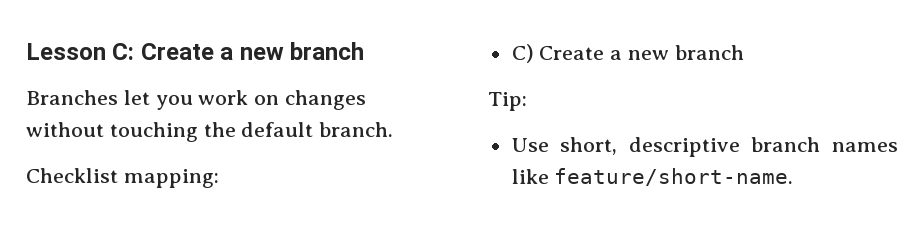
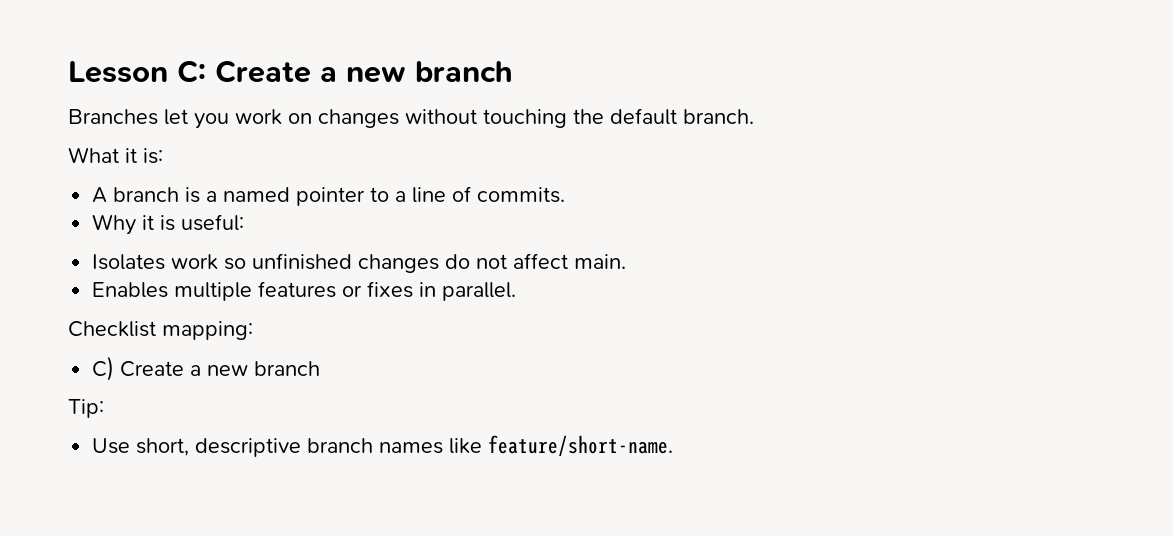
+ What it is:
+ A branch is a named pointer to a line of commits.
+ Why it is useful:
+ Isolates work so unfinished changes do not affect main.
+ Enables multiple features or fixes in parallel.

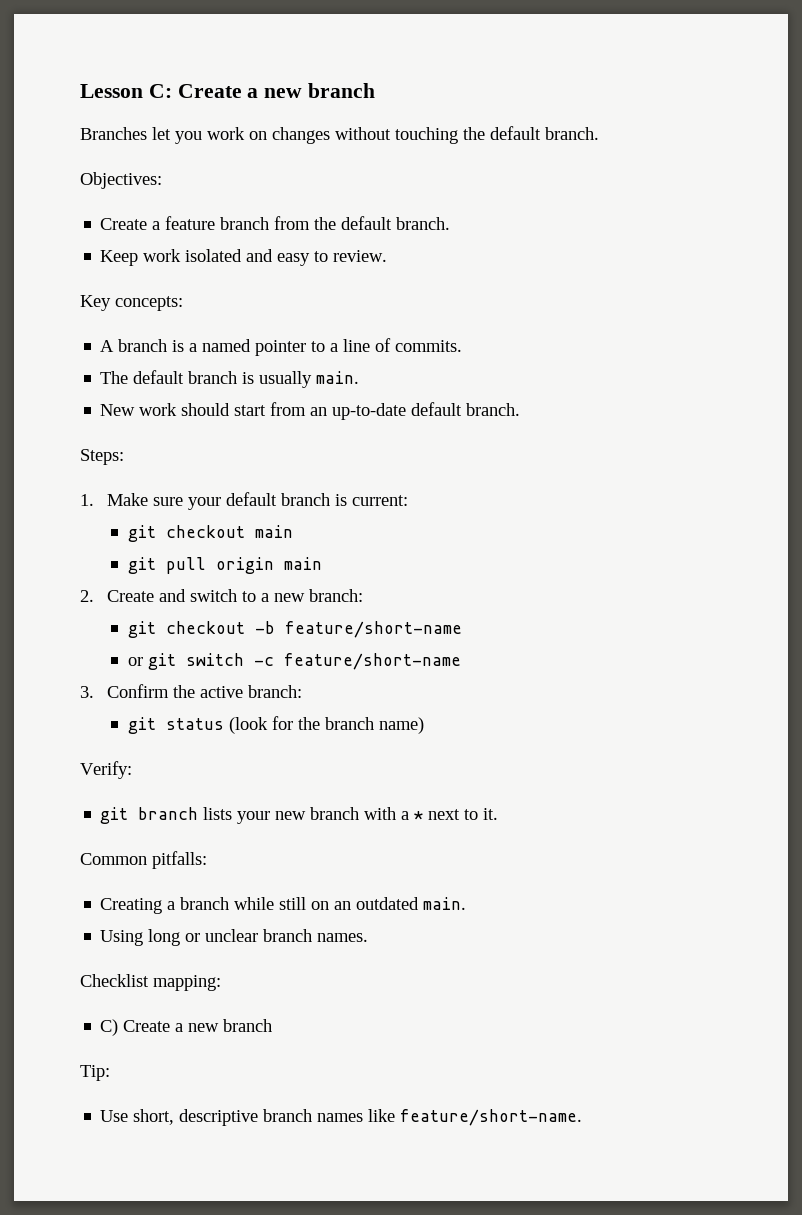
- What it is:
+ Objectives:
+ Create a feature branch from the default branch.
+ Keep work isolated and easy to review.
+ Key concepts:
- Why it is useful:
- Isolates work so unfinished changes do not affect main.
- Enables multiple features or fixes in parallel.
+ The default branch is usually main.
+ New work should start from an up-to-date default branch.
+ Steps:
+ 1. Make sure your default branch is current:
+ git checkout main
+ git pull origin main
+ 2. Create and switch to a new branch:
+ git checkout -b feature/short-name
+ or git switch -c feature/short-name
+ 3. Confirm the active branch:
+ git status (look for the branch name)
+ Verify:
+ git branch lists your new branch with a * next to it.
+ Common pitfalls:
+ Creating a branch while still on an outdated main.
+ Using long or unclear branch names.

